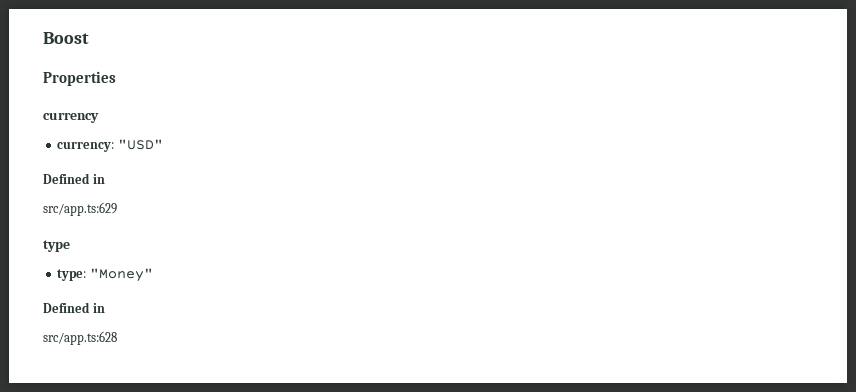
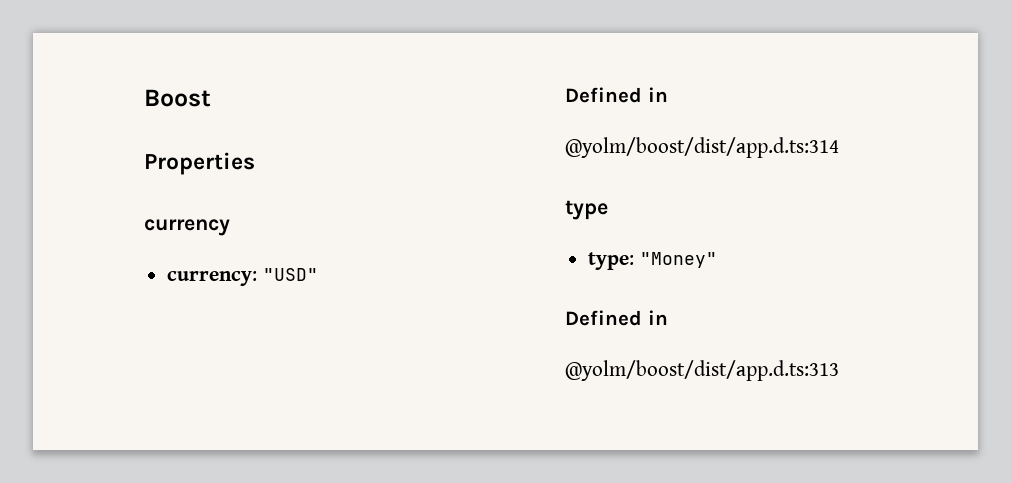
- src/app.ts:629
+ @yolm/boost/dist/app.d.ts:314
- src/app.ts:628
+ @yolm/boost/dist/app.d.ts:313

